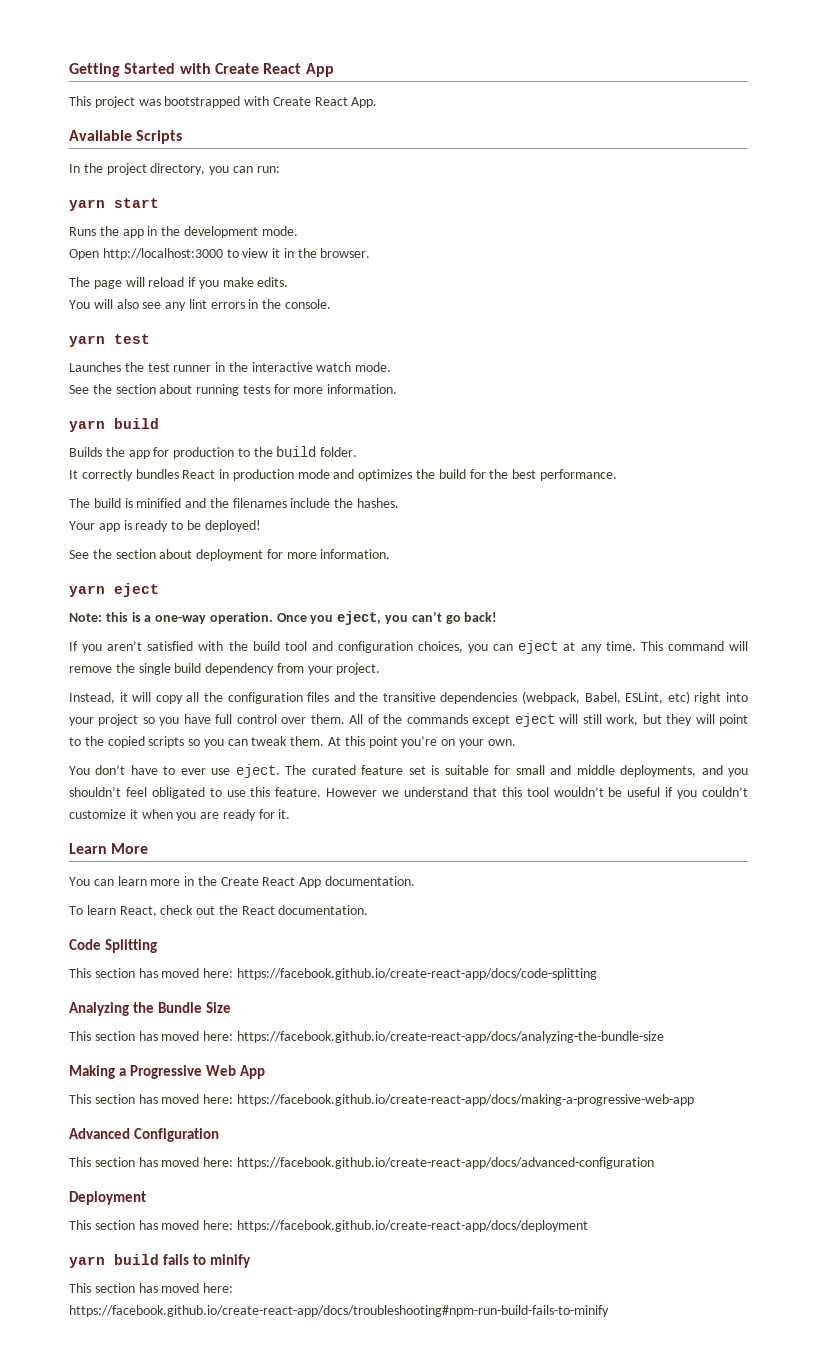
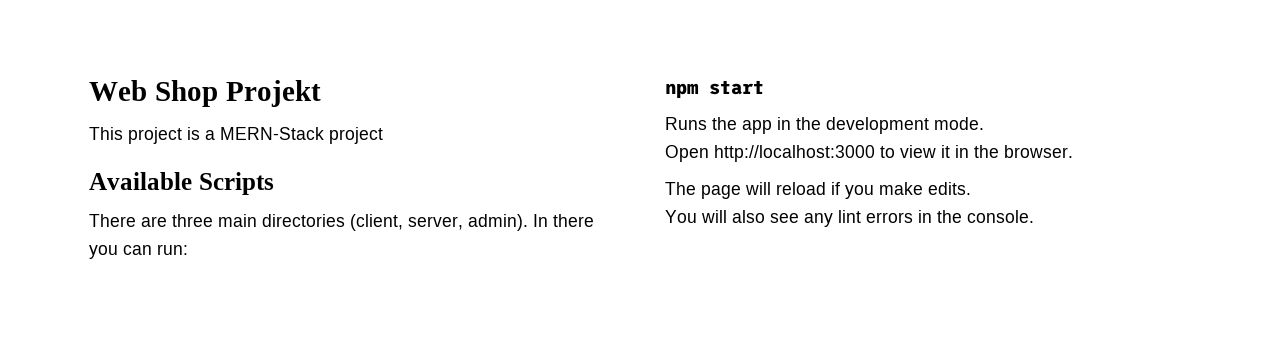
- Getting Started with Create React App
- This project was bootstrapped with Create React App.
+ Web Shop Projekt
+ This project is a MERN-Stack project
  Available Scripts
- In the project directory, you can run:
+ There are three main directories (client, server, admin). In there you can run:
- yarn start
+ npm start
- yarn test
- Launches the test runner in the interactive watch mode.
- See the section about running tests for more information.
- yarn build
- Builds the app for production to the build folder.
- It correctly bundles React in production mode and optimizes the build for the best performance.
- The build is minified and the filenames include the hashes.
- Your app is ready to be deployed!
- See the section about deployment for more information.
- yarn eject
- Note: this is a one-way operation. Once you eject, you can’t go back!
- If you aren’t satisfied with the build tool and configuration choices, you can eject at any time. This command will remove the single build dependency from your project.
- Instead, it will copy all the configuration files and the transitive dependencies (webpack, Babel, ESLint, etc) right into your project so you have full control over them. All of the commands except eject will still work, but they will point to the copied scripts so you can tweak them. At this point you’re on your own.
- You don’t have to ever use eject. The curated feature set is suitable for small and middle deployments, and you shouldn’t feel obligated to use this feature. However we understand that this tool wouldn’t be useful if you couldn’t customize it when you are ready for it.
- Learn More
- You can learn more in the Create React App documentation.
- To learn React, check out the React documentation.
- Code Splitting
- This section has moved here: https://facebook.github.io/create-react-app/docs/code-splitting
- Analyzing the Bundle Size
- This section has moved here: https://facebook.github.io/create-react-app/docs/analyzing-the-bundle-size
- Making a Progressive Web App
- This section has moved here: https://facebook.github.io/create-react-app/docs/making-a-progressive-web-app
- Advanced Configuration
- This section has moved here: https://facebook.github.io/create-react-app/docs/advanced-configuration
- Deployment
- This section has moved here: https://facebook.github.io/create-react-app/docs/deployment
- yarn build fails to minify
- This section has moved here: https://facebook.github.io/create-react-app/docs/troubleshooting#npm-run-build-fails-to-minify

